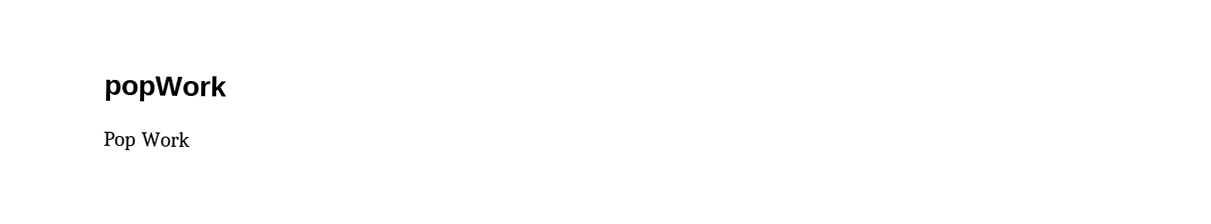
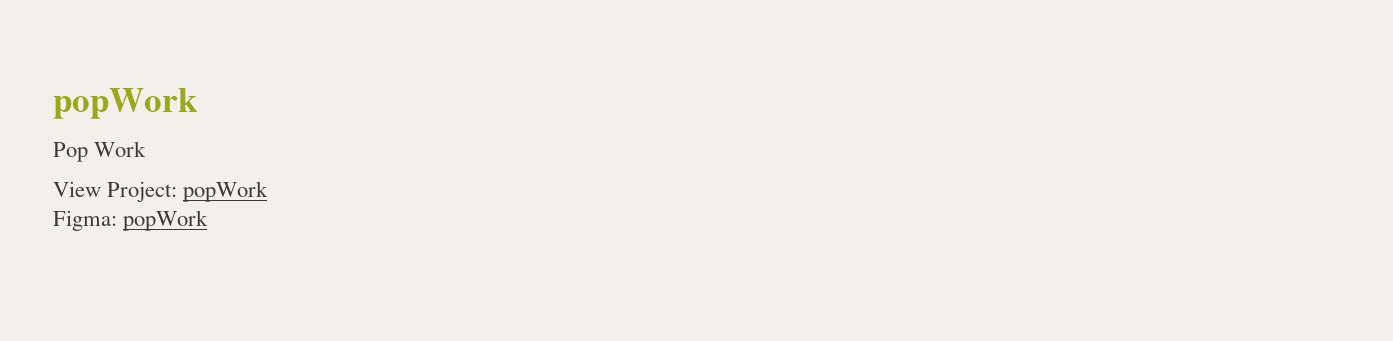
+ View Project: popWork
+ Figma: popWork

